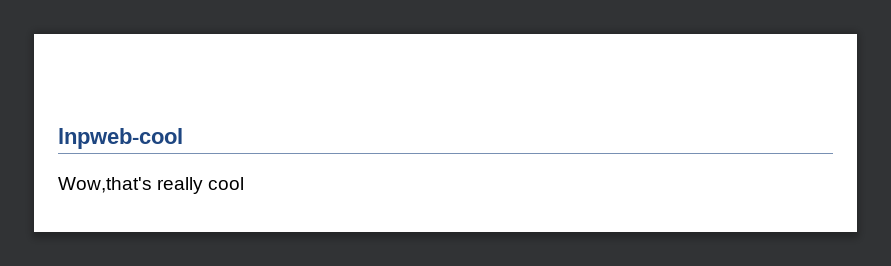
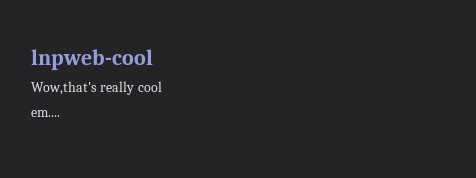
+ em....

